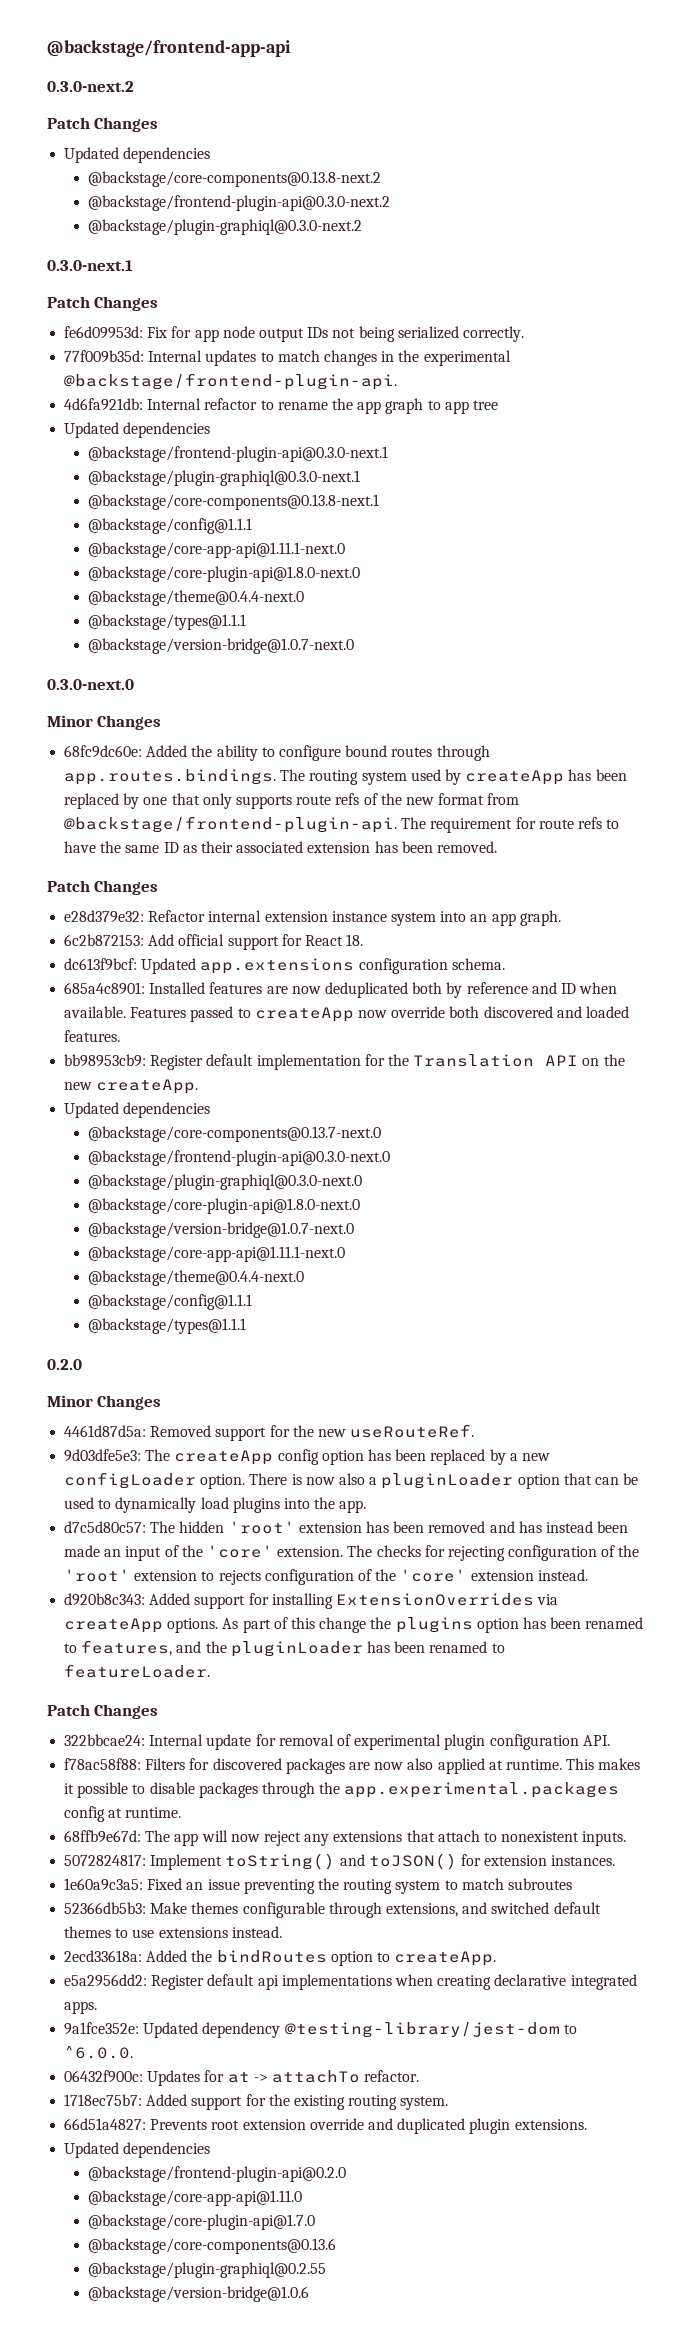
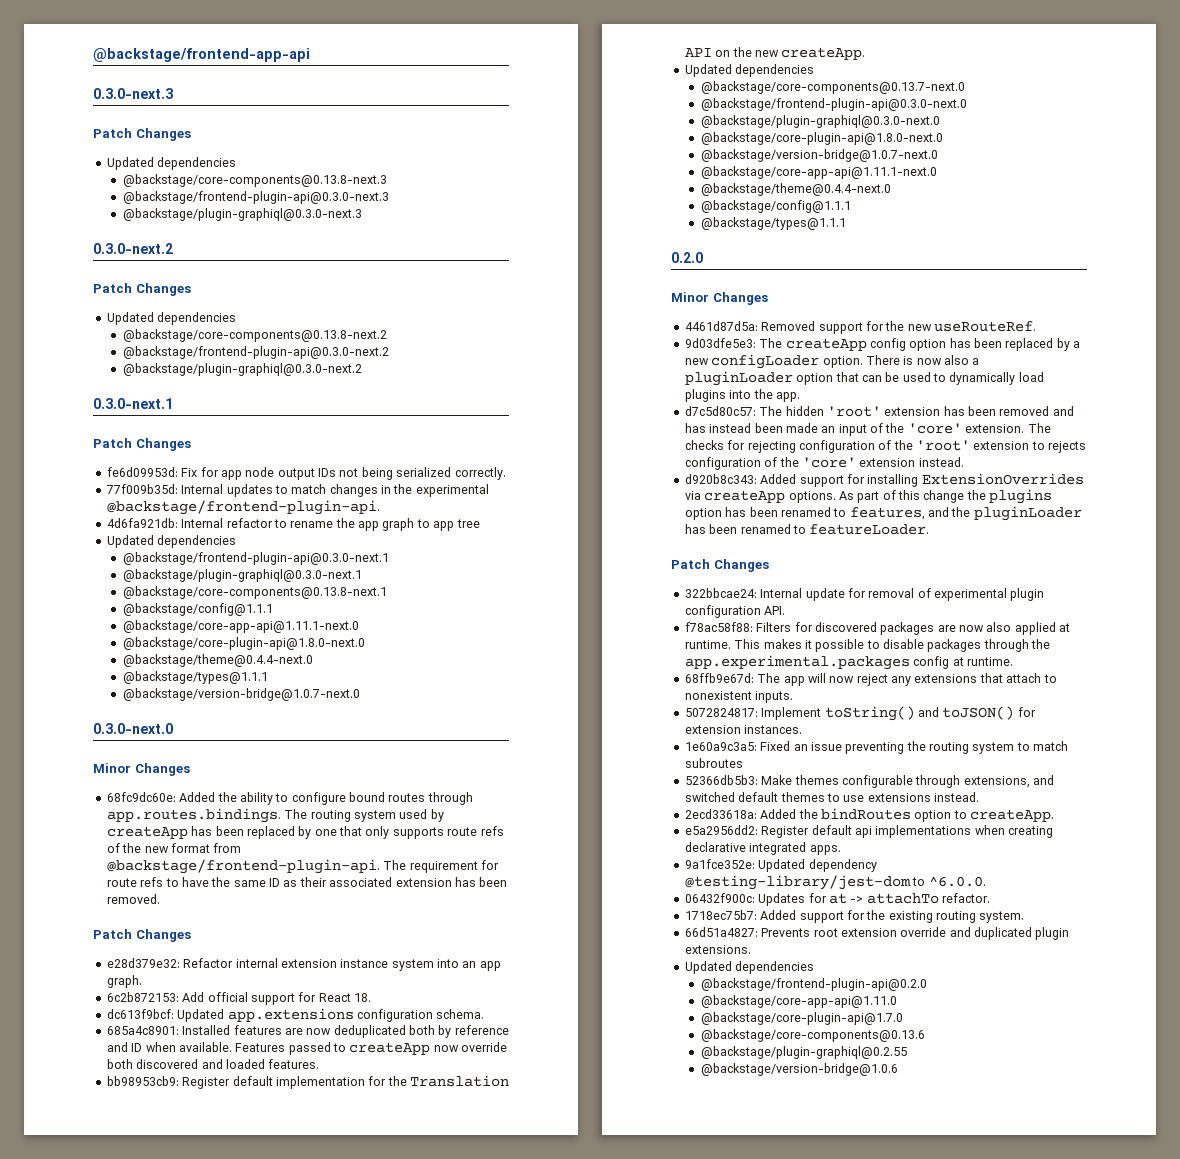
+ 0.3.0-next.3
+ Patch Changes
+ Updated dependencies
+ @backstage/core-components@0.13.8-next.3
+ @backstage/frontend-plugin-api@0.3.0-next.3
+ @backstage/plugin-graphiql@0.3.0-next.3

